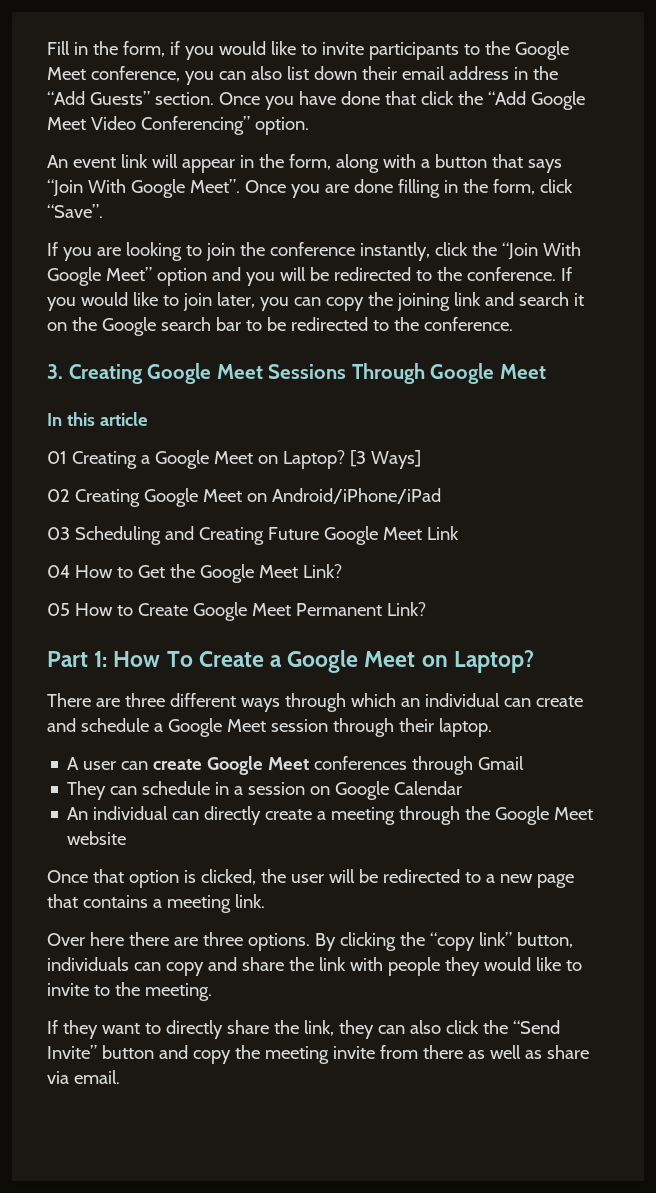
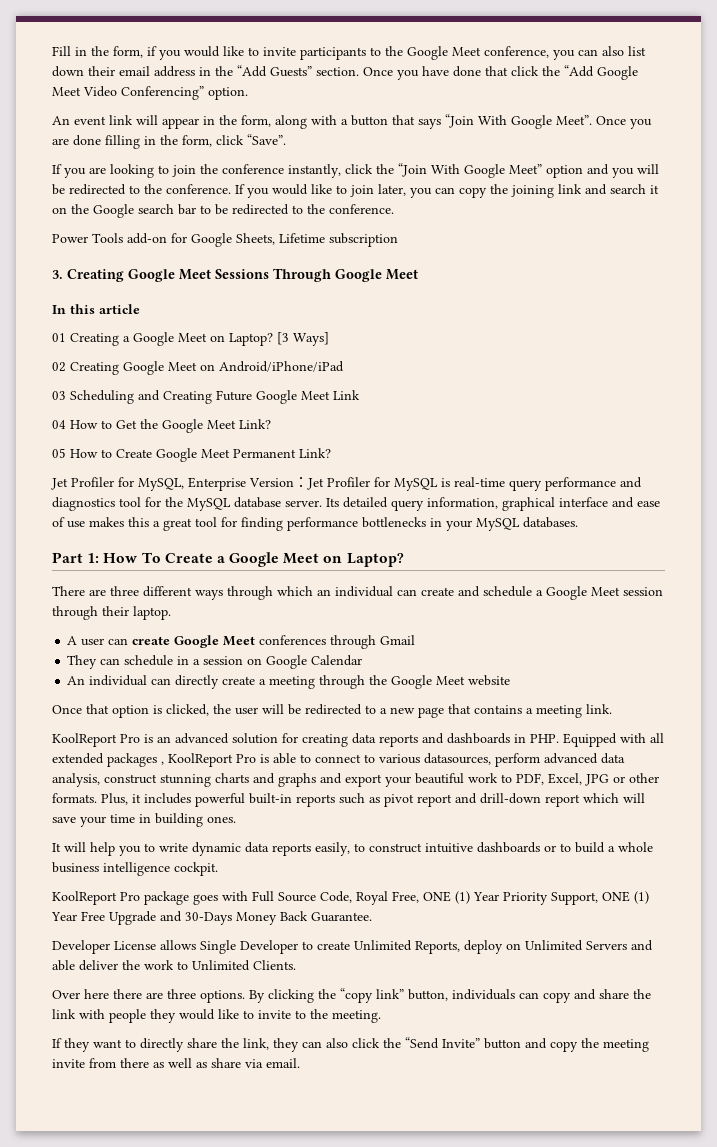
+ Power Tools add-on for Google Sheets, Lifetime subscription
+ Jet Profiler for MySQL, Enterprise Version：Jet Profiler for MySQL is real-time query performance and diagnostics tool for the MySQL database server. Its detailed query information, graphical interface and ease of use makes this a great tool for finding performance bottlenecks in your MySQL databases.
+ KoolReport Pro is an advanced solution for creating data reports and dashboards in PHP. Equipped with all extended packages , KoolReport Pro is able to connect to various datasources, perform advanced data analysis, construct stunning charts and graphs and export your beautiful work to PDF, Excel, JPG or other formats. Plus, it includes powerful built-in reports such as pivot report and drill-down report which will save your time in building ones.
+ It will help you to write dynamic data reports easily, to construct intuitive dashboards or to build a whole business intelligence cockpit.
+ KoolReport Pro package goes with Full Source Code, Royal Free, ONE (1) Year Priority Support, ONE (1) Year Free Upgrade and 30-Days Money Back Guarantee.
+ Developer License allows Single Developer to create Unlimited Reports, deploy on Unlimited Servers and able deliver the work to Unlimited Clients.

